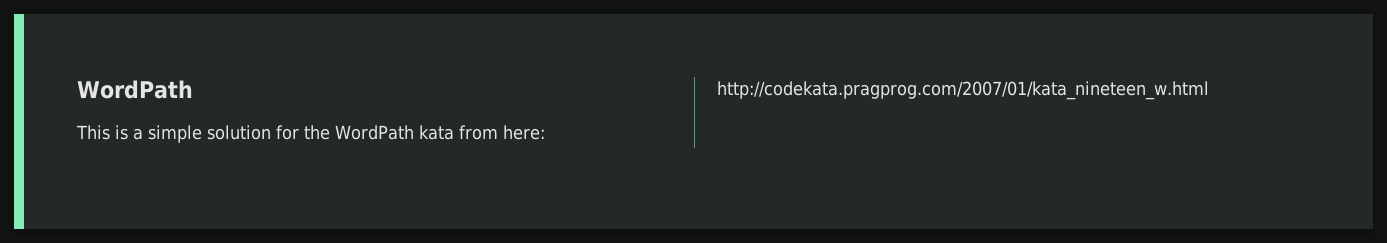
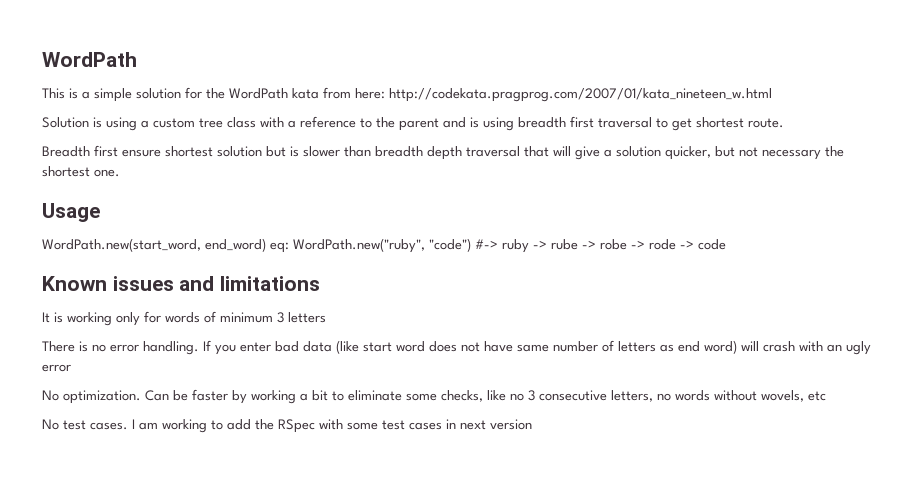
+ Solution is using a custom tree class with a reference to the parent and is using breadth first traversal to get shortest route.
+ Breadth first ensure shortest solution but is slower than breadth depth traversal that will give a solution quicker, but not necessary the shortest one.
+ Usage
+ WordPath.new(start_word, end_word) eq: WordPath.new("ruby", "code") #-> ruby -> rube -> robe -> rode -> code
+ Known issues and limitations
+ It is working only for words of minimum 3 letters
+ There is no error handling. If you enter bad data (like start word does not have same number of letters as end word) will crash with an ugly error
+ No optimization. Can be faster by working a bit to eliminate some checks, like no 3 consecutive letters, no words without wovels, etc
+ No test cases. I am working to add the RSpec with some test cases in next version

